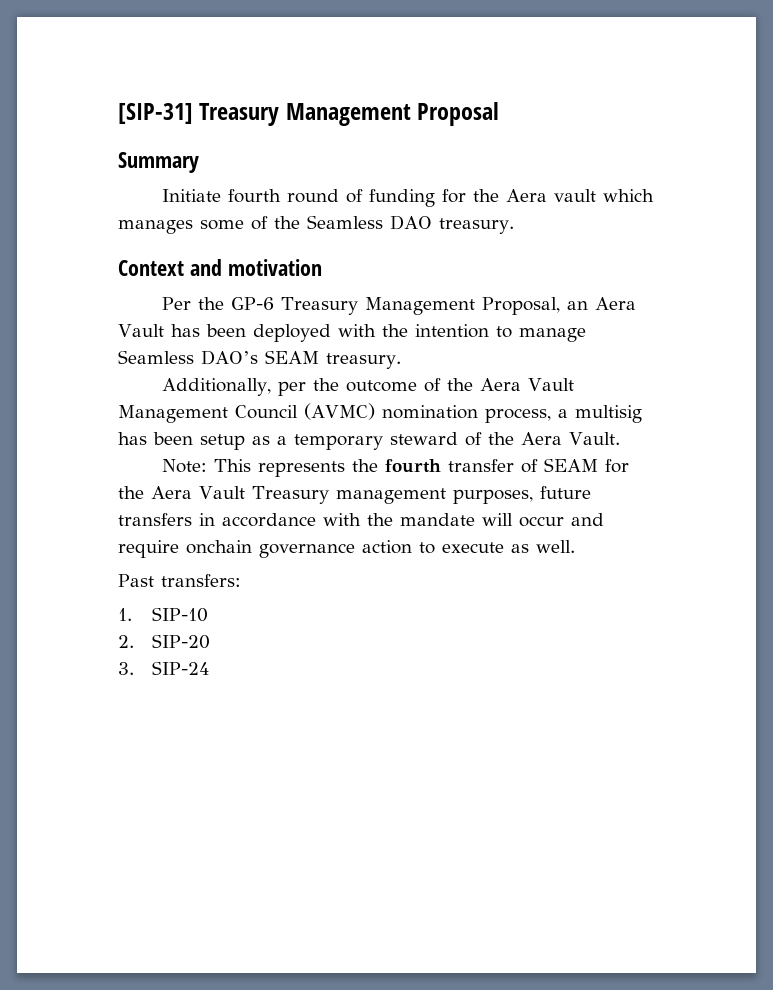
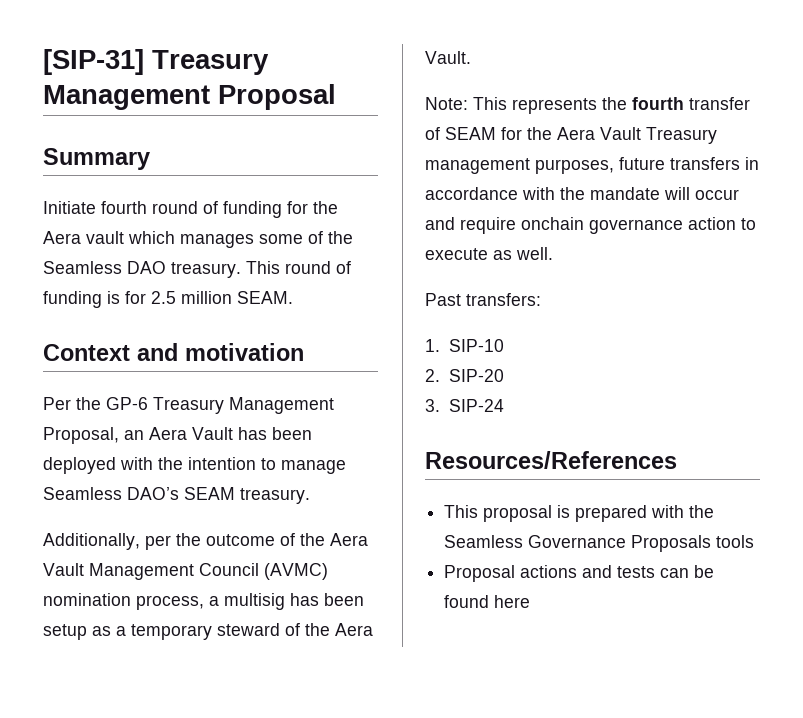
+ This round of funding is for 2.5 million SEAM.
+ Resources/References
+ This proposal is prepared with the Seamless Governance Proposals tools
+ Proposal actions and tests can be found here

